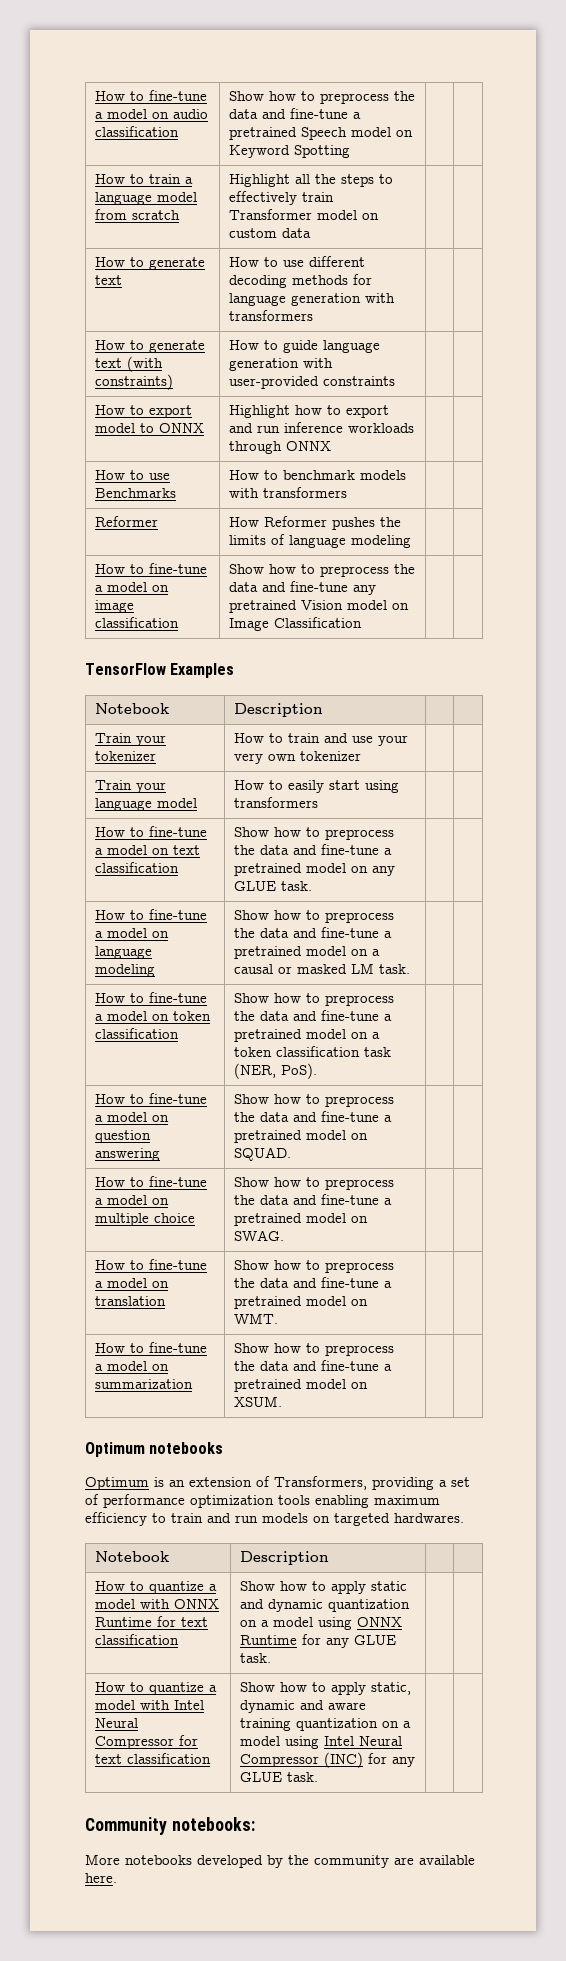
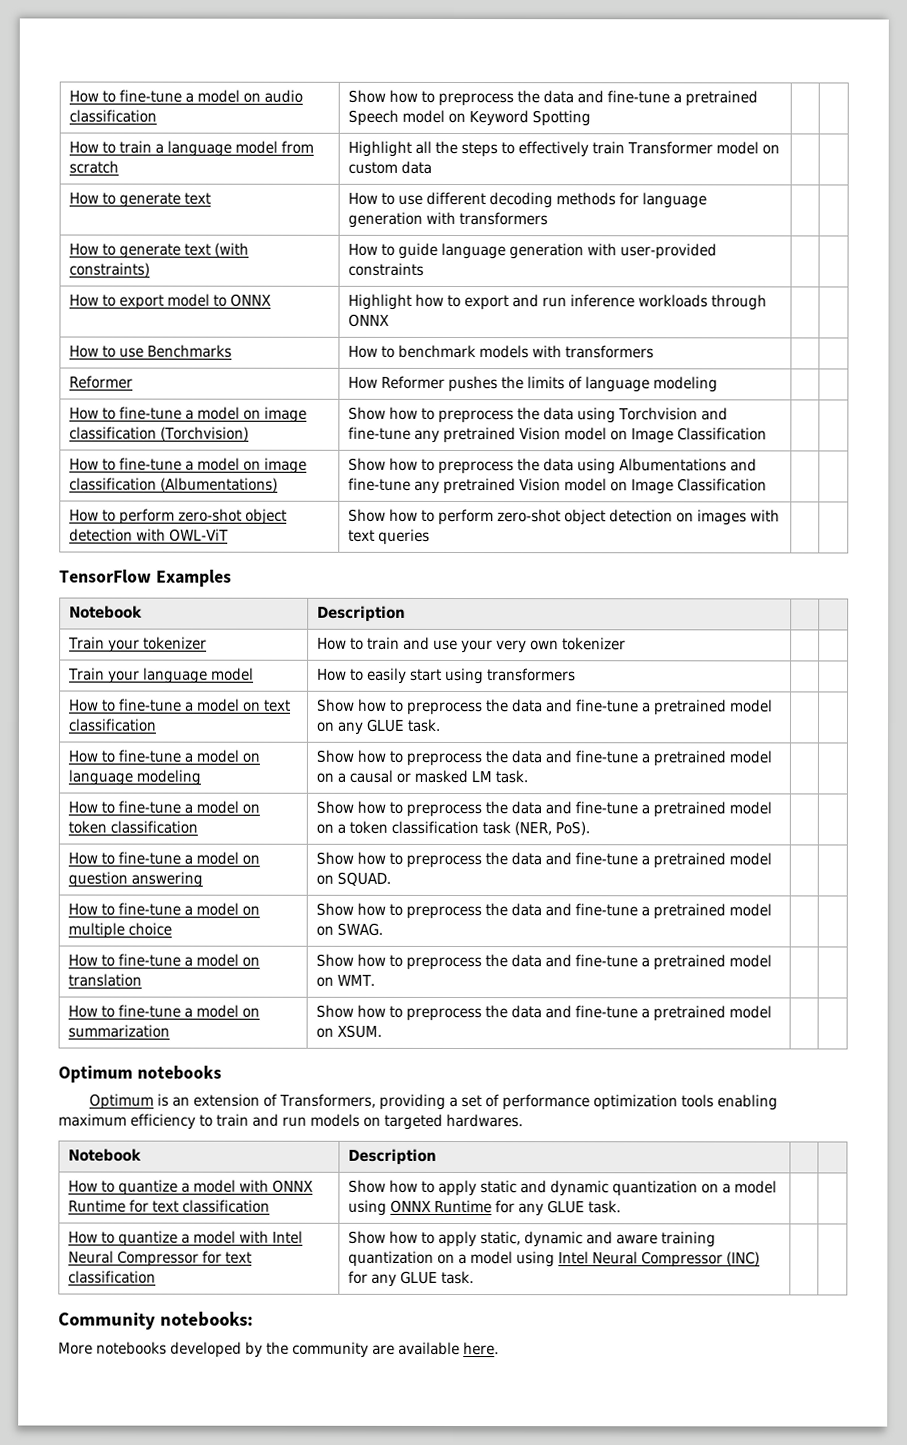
- How to fine-tune a model on image classification | Show how to preprocess the data and fine-tune any pretrained Vision model on Image Classification | |
+ How to fine-tune a model on image classification (Torchvision) | Show how to preprocess the data using Torchvision and fine-tune any pretrained Vision model on Image Classification | |
+ How to fine-tune a model on image classification (Albumentations) | Show how to preprocess the data using Albumentations and fine-tune any pretrained Vision model on Image Classification | |
+ How to perform zero-shot object detection with OWL-ViT | Show how to perform zero-shot object detection on images with text queries | |

